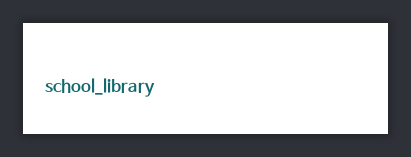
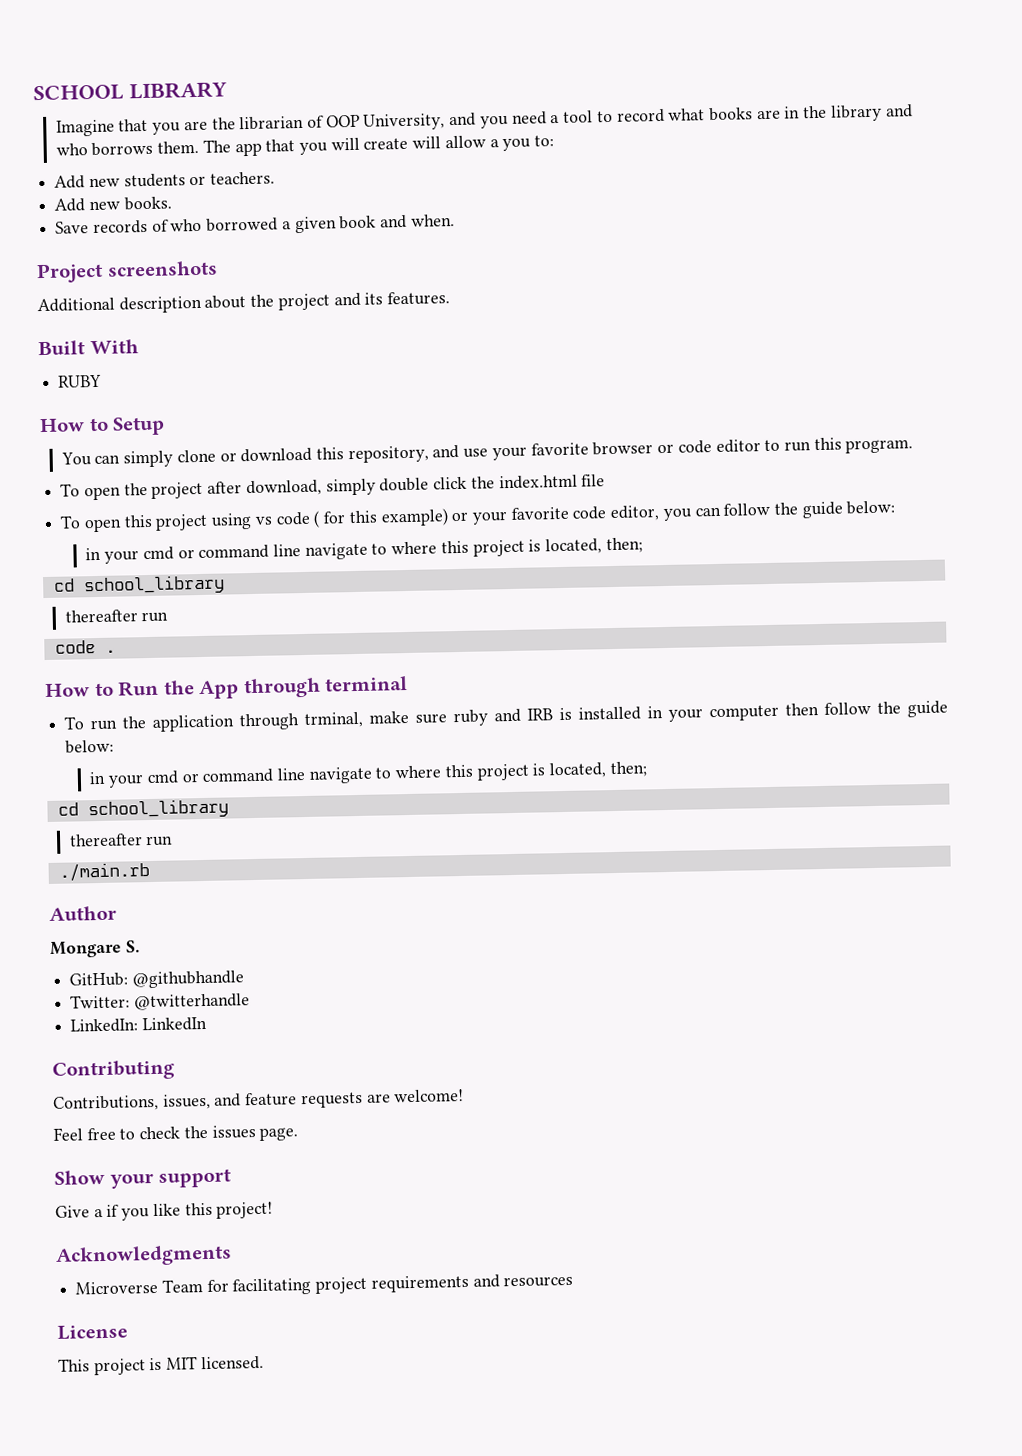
- school_library
+ SCHOOL LIBRARY
+ Imagine that you are the librarian of OOP University, and you need a tool to record what books are in the library and who borrows them. The app that you will create will allow a you to:
+ Add new students or teachers.
+ Add new books.
+ Save records of who borrowed a given book and when.
+ Project screenshots
+ Additional description about the project and its features.
+ Built With
+ RUBY
+ How to Setup
+ You can simply clone or download this repository, and use your favorite browser or code editor to run this program.
+ To open the project after download, simply double click the index.html file
+ To open this project using vs code ( for this example) or your favorite code editor, you can follow the guide below:
+ in your cmd or command line navigate to where this project is located, then;
+ cd school_library
+ thereafter run
+ code .
+ How to Run the App through terminal
+ To run the application through trminal, make sure ruby and IRB is installed in your computer then follow the guide below:
+ in your cmd or command line navigate to where this project is located, then;
+ cd school_library
+ thereafter run
+ ./main.rb
+ Author
+ Mongare S.
+ GitHub: @githubhandle
+ Twitter: @twitterhandle
+ LinkedIn: LinkedIn
+ Contributing
+ Contributions, issues, and feature requests are welcome!
+ Feel free to check the issues page.
+ Show your support
+ Give a if you like this project!
+ Acknowledgments
+ Microverse Team for facilitating project requirements and resources
+ License
+ This project is MIT licensed.

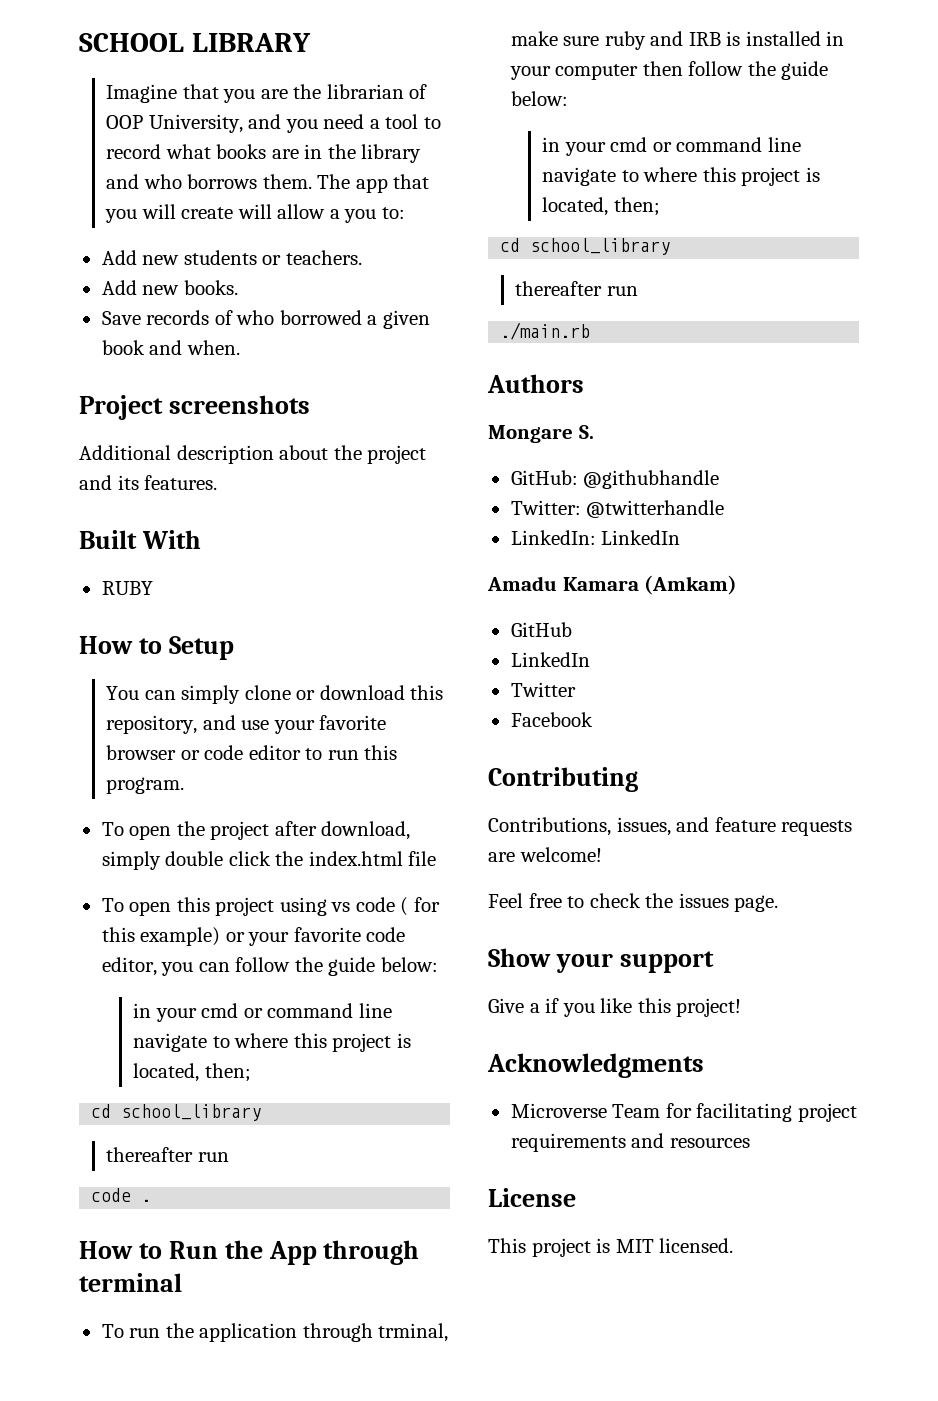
- Author
+ Authors
+ Amadu Kamara (Amkam)
+ GitHub
+ LinkedIn
+ Twitter
+ Facebook

